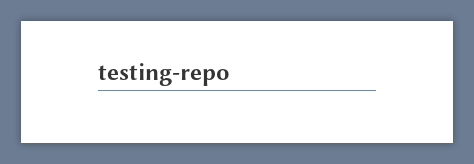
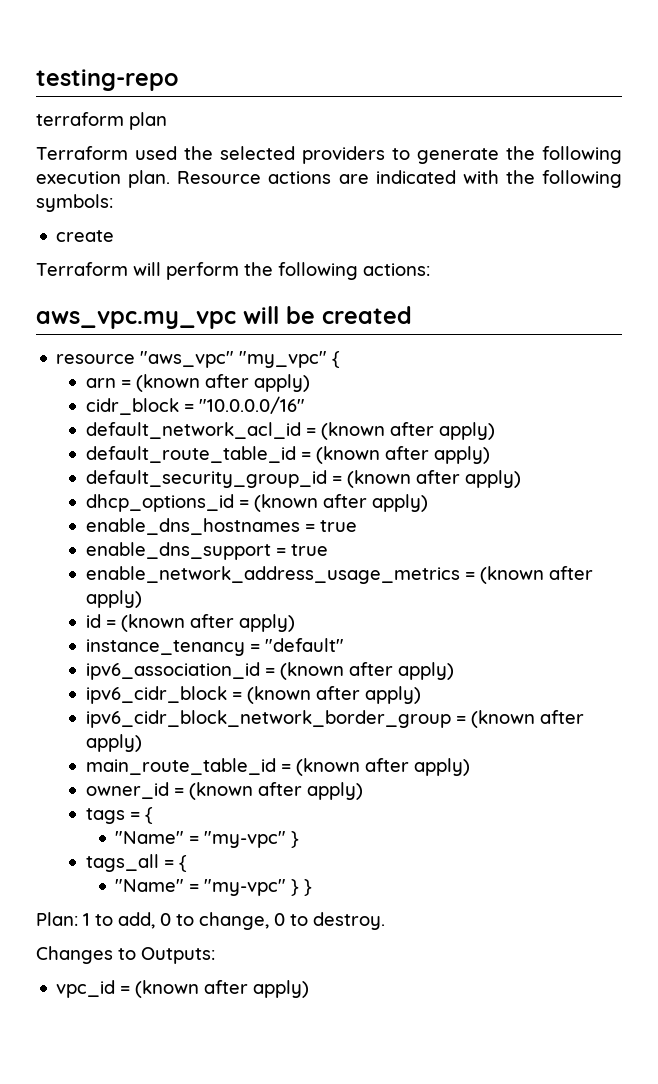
+ terraform plan
+ Terraform used the selected providers to generate the following execution plan. Resource actions are indicated with the following symbols:
+ create
+ Terraform will perform the following actions:
+ aws_vpc.my_vpc will be created
+ resource "aws_vpc" "my_vpc" {
+ arn = (known after apply)
+ cidr_block = "10.0.0.0/16"
+ default_network_acl_id = (known after apply)
+ default_route_table_id = (known after apply)
+ default_security_group_id = (known after apply)
+ dhcp_options_id = (known after apply)
+ enable_dns_hostnames = true
+ enable_dns_support = true
+ enable_network_address_usage_metrics = (known after apply)
+ id = (known after apply)
+ instance_tenancy = "default"
+ ipv6_association_id = (known after apply)
+ ipv6_cidr_block = (known after apply)
+ ipv6_cidr_block_network_border_group = (known after apply)
+ main_route_table_id = (known after apply)
+ owner_id = (known after apply)
+ tags = {
+ "Name" = "my-vpc" }
+ tags_all = {
+ "Name" = "my-vpc" } }
+ Plan: 1 to add, 0 to change, 0 to destroy.
+ Changes to Outputs:
+ vpc_id = (known after apply)

